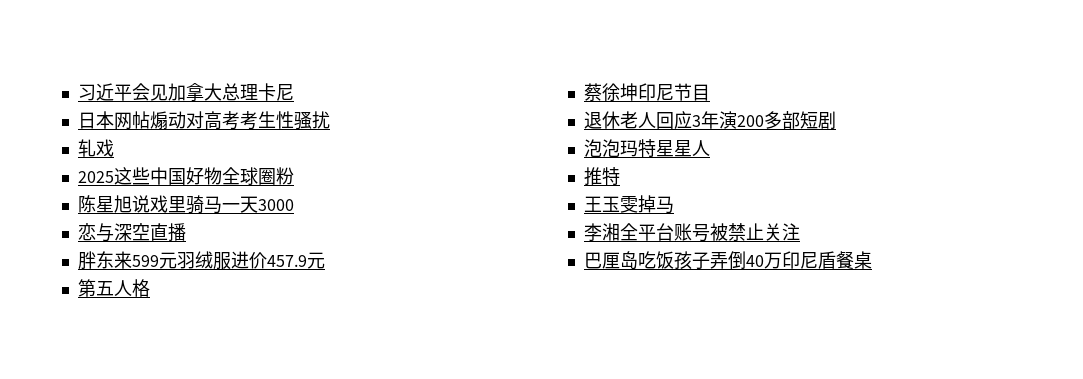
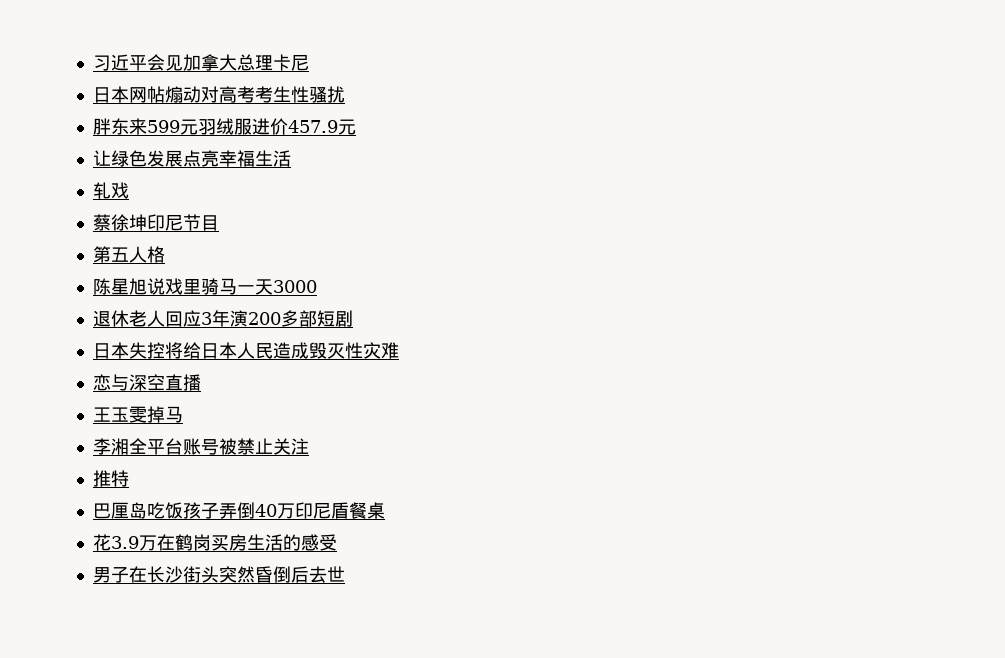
- 轧戏
- 2025这些中国好物全球圈粉
- 陈星旭说戏里骑马一天3000
- 恋与深空直播
+ 让绿色发展点亮幸福生活
+ 轧戏
+ 蔡徐坤印尼节目
  第五人格
- 蔡徐坤印尼节目
+ 陈星旭说戏里骑马一天3000
- 泡泡玛特星星人
- 推特
+ 日本失控将给日本人民造成毁灭性灾难
+ 恋与深空直播
+ 推特
+ 花3.9万在鹤岗买房生活的感受
+ 男子在长沙街头突然昏倒后去世

